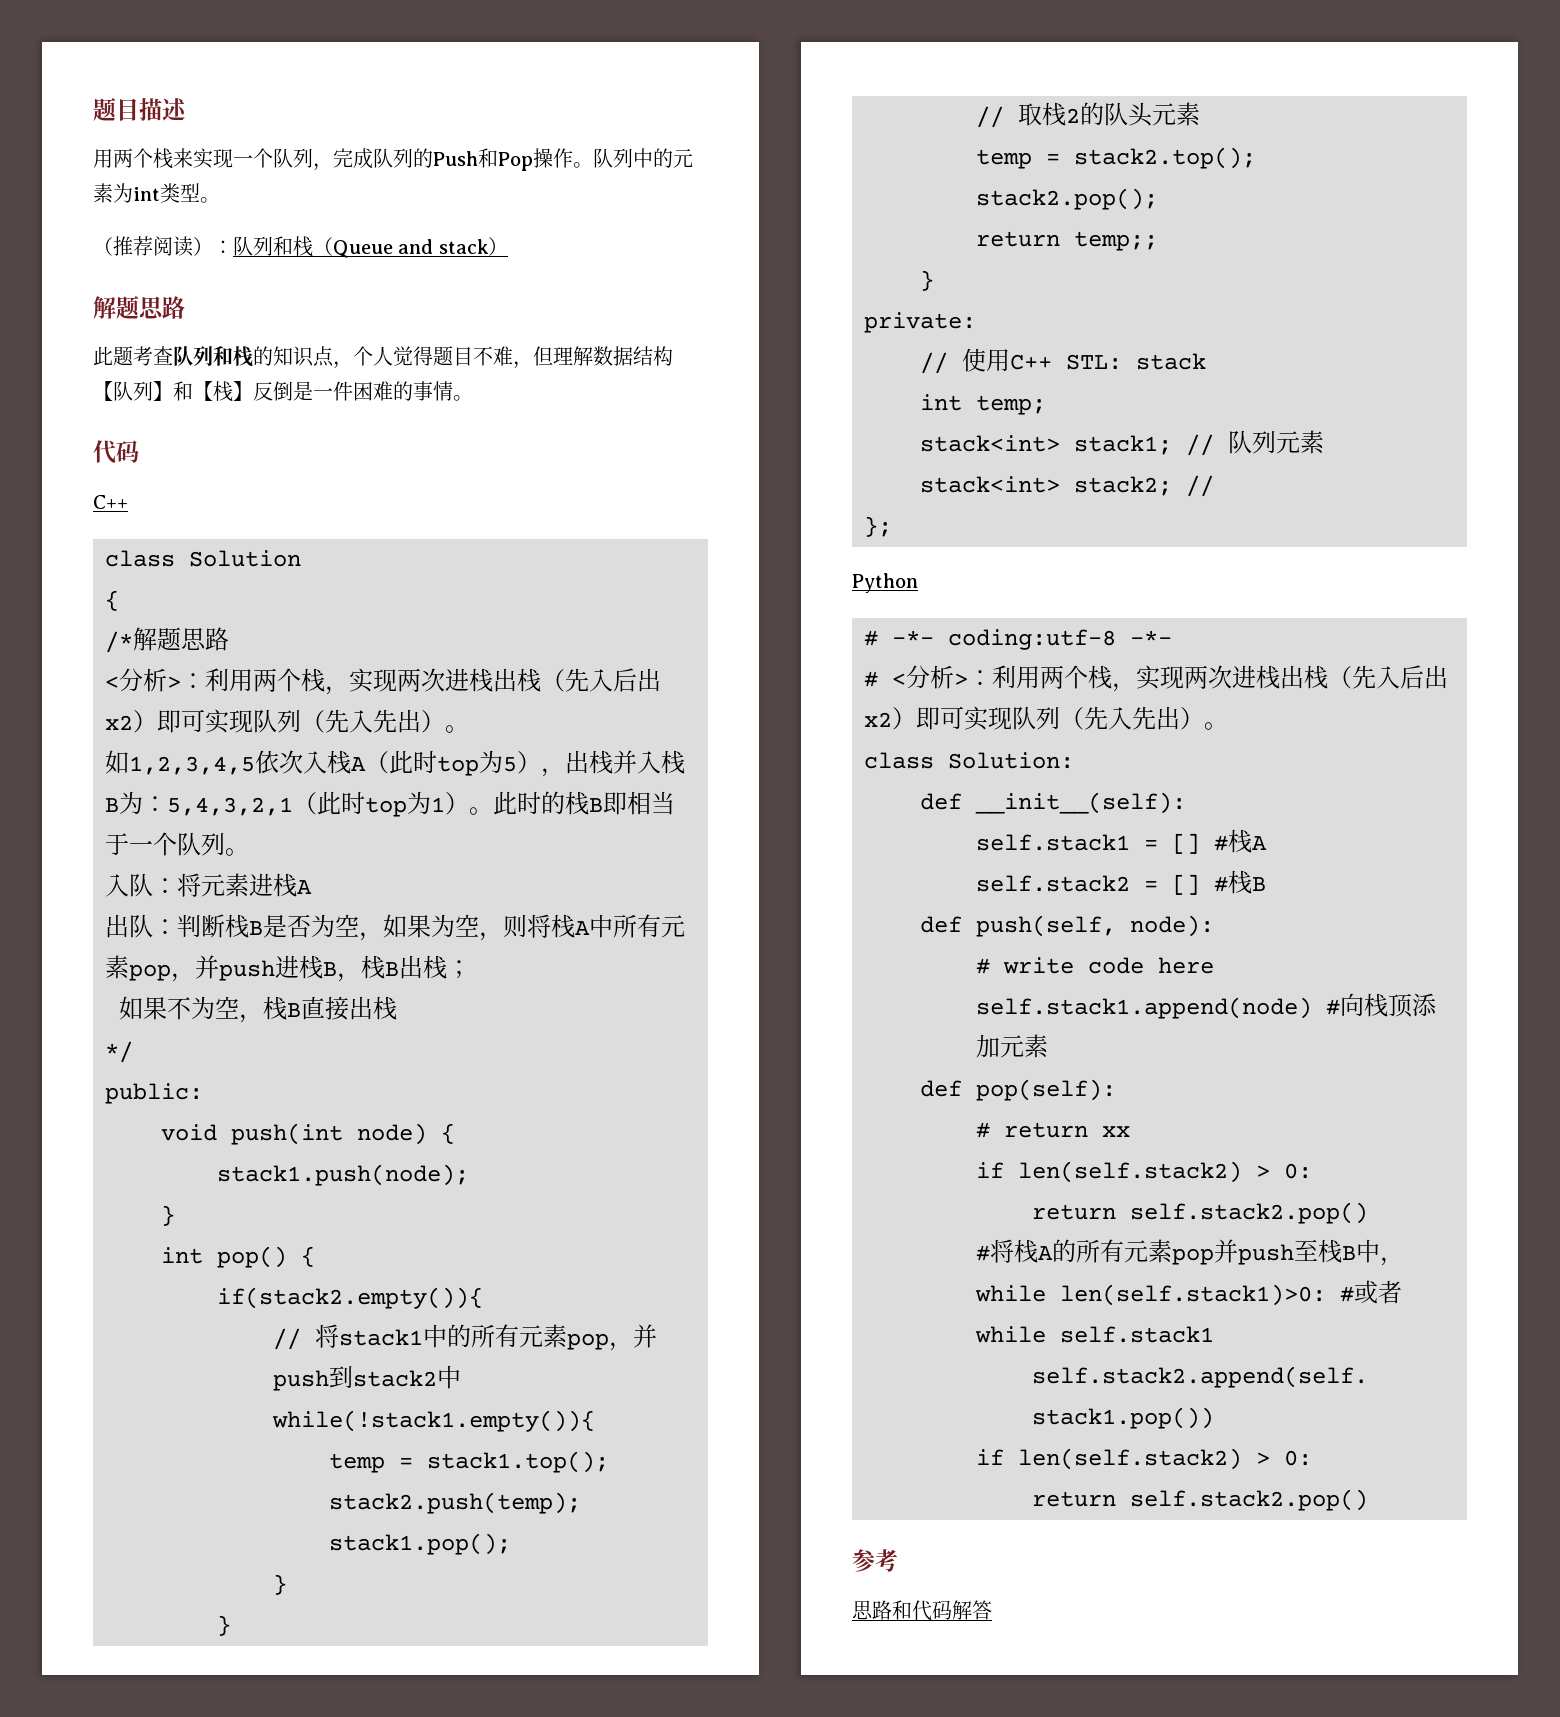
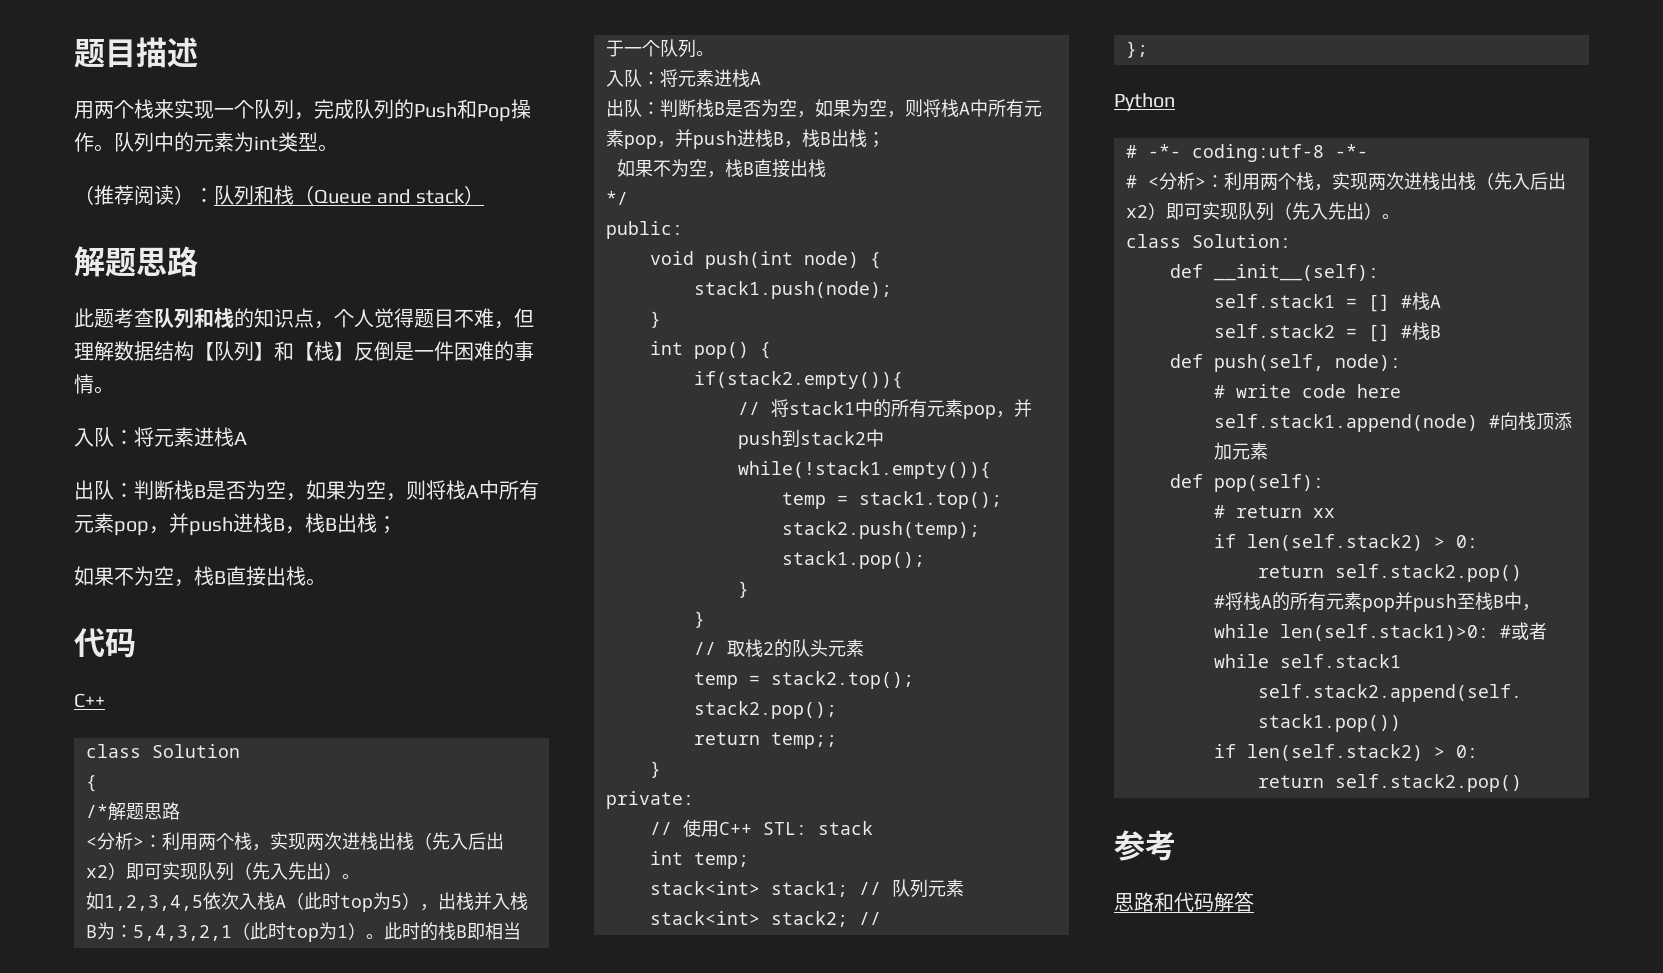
  此题考查队列和栈的知识点，个人觉得题目不难，但理解数据结构【队列】和【栈】反倒是一件困难的事情。
+ 入队：将元素进栈A
+ 出队：判断栈B是否为空，如果为空，则将栈A中所有元素pop，并push进栈B，栈B出栈；
+ 如果不为空，栈B直接出栈。

